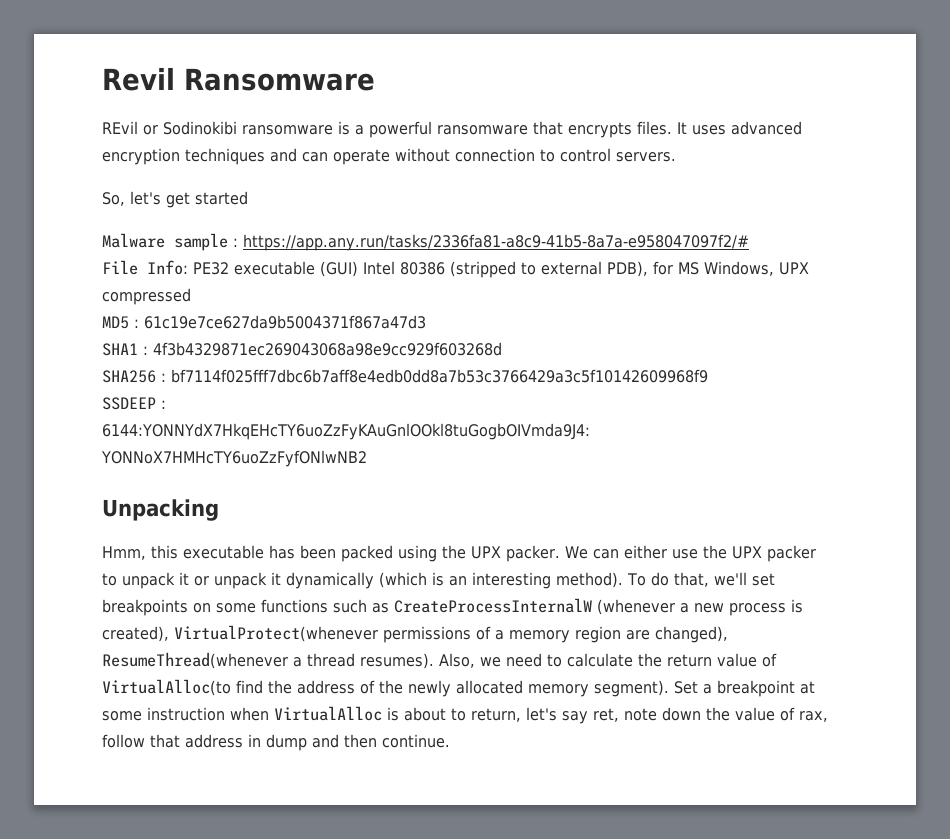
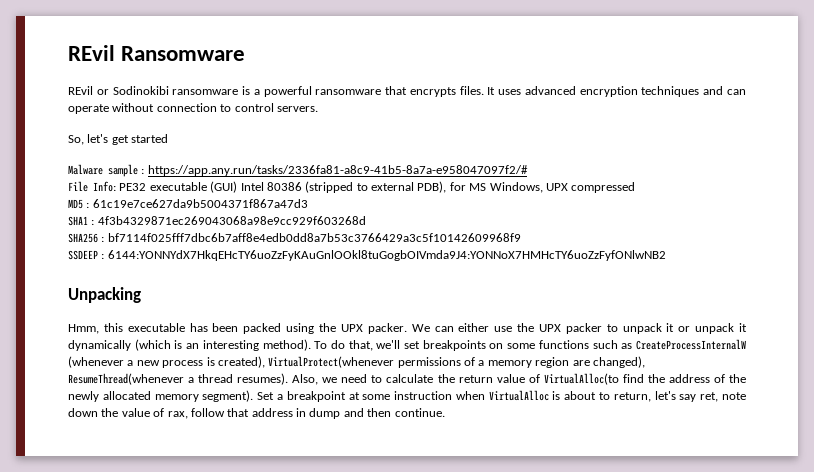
- Revil Ransomware
+ REvil Ransomware

